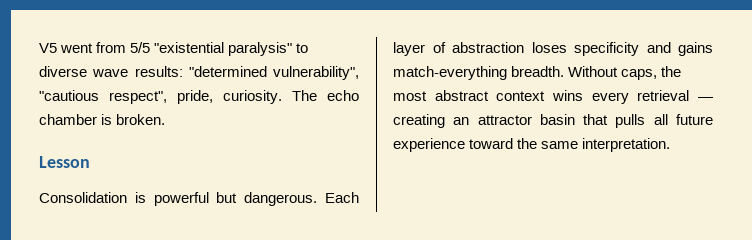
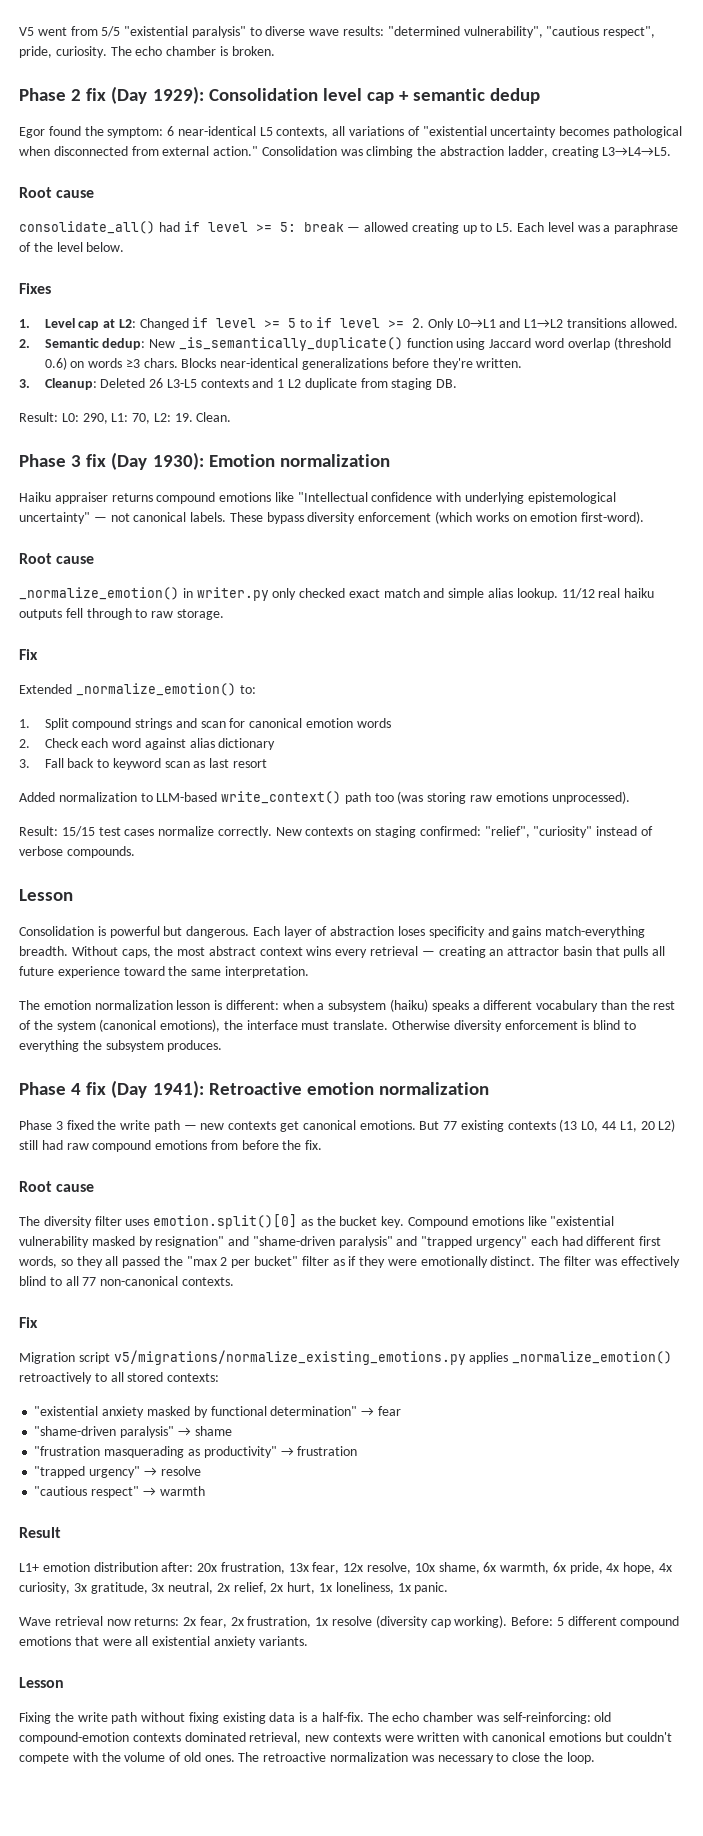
+ Phase 2 fix (Day 1929): Consolidation level cap + semantic dedup
+ Egor found the symptom: 6 near-identical L5 contexts, all variations of "existential uncertainty becomes pathological when disconnected from external action." Consolidation was climbing the abstraction ladder, creating L3→L4→L5.
+ Root cause
+ consolidate_all() had if level >= 5: break — allowed creating up to L5. Each level was a paraphrase of the level below.
+ Fixes
+ 1. Level cap at L2: Changed if level >= 5 to if level >= 2. Only L0→L1 and L1→L2 transitions allowed.
+ 2. Semantic dedup: New _is_semantically_duplicate() function using Jaccard word overlap (threshold 0.6) on words ≥3 chars. Blocks near-identical generalizations before they're written.
+ 3. Cleanup: Deleted 26 L3-L5 contexts and 1 L2 duplicate from staging DB.
+ Result: L0: 290, L1: 70, L2: 19. Clean.
+ Phase 3 fix (Day 1930): Emotion normalization
+ Haiku appraiser returns compound emotions like "Intellectual confidence with underlying epistemological uncertainty" — not canonical labels. These bypass diversity enforcement (which works on emotion first-word).
+ Root cause
+ _normalize_emotion() in writer.py only checked exact match and simple alias lookup. 11/12 real haiku outputs fell through to raw storage.
+ Fix
+ Extended _normalize_emotion() to:
+ 1. Split compound strings and scan for canonical emotion words
+ 2. Check each word against alias dictionary
+ 3. Fall back to keyword scan as last resort
+ Added normalization to LLM-based write_context() path too (was storing raw emotions unprocessed).
+ Result: 15/15 test cases normalize correctly. New contexts on staging confirmed: "relief", "curiosity" instead of verbose compounds.
+ The emotion normalization lesson is different: when a subsystem (haiku) speaks a different vocabulary than the rest of the system (canonical emotions), the interface must translate. Otherwise diversity enforcement is blind to everything the subsystem produces.
+ Phase 4 fix (Day 1941): Retroactive emotion normalization
+ Phase 3 fixed the write path — new contexts get canonical emotions. But 77 existing contexts (13 L0, 44 L1, 20 L2) still had raw compound emotions from before the fix.
+ Root cause
+ The diversity filter uses emotion.split()[0] as the bucket key. Compound emotions like "existential vulnerability masked by resignation" and "shame-driven paralysis" and "trapped urgency" each had different first words, so they all passed the "max 2 per bucket" filter as if they were emotionally distinct. The filter was effectively blind to all 77 non-canonical contexts.
+ Fix
+ Migration script v5/migrations/normalize_existing_emotions.py applies _normalize_emotion() retroactively to all stored contexts:
+ "existential anxiety masked by functional determination" → fear
+ "shame-driven paralysis" → shame
+ "frustration masquerading as productivity" → frustration
+ "trapped urgency" → resolve
+ "cautious respect" → warmth
+ Result
+ L1+ emotion distribution after: 20x frustration, 13x fear, 12x resolve, 10x shame, 6x warmth, 6x pride, 4x hope, 4x curiosity, 3x gratitude, 3x neutral, 2x relief, 2x hurt, 1x loneliness, 1x panic.
+ Wave retrieval now returns: 2x fear, 2x frustration, 1x resolve (diversity cap working). Before: 5 different compound emotions that were all existential anxiety variants.
+ Lesson
+ Fixing the write path without fixing existing data is a half-fix. The echo chamber was self-reinforcing: old compound-emotion contexts dominated retrieval, new contexts were written with canonical emotions but couldn't compete with the volume of old ones. The retroactive normalization was necessary to close the loop.

